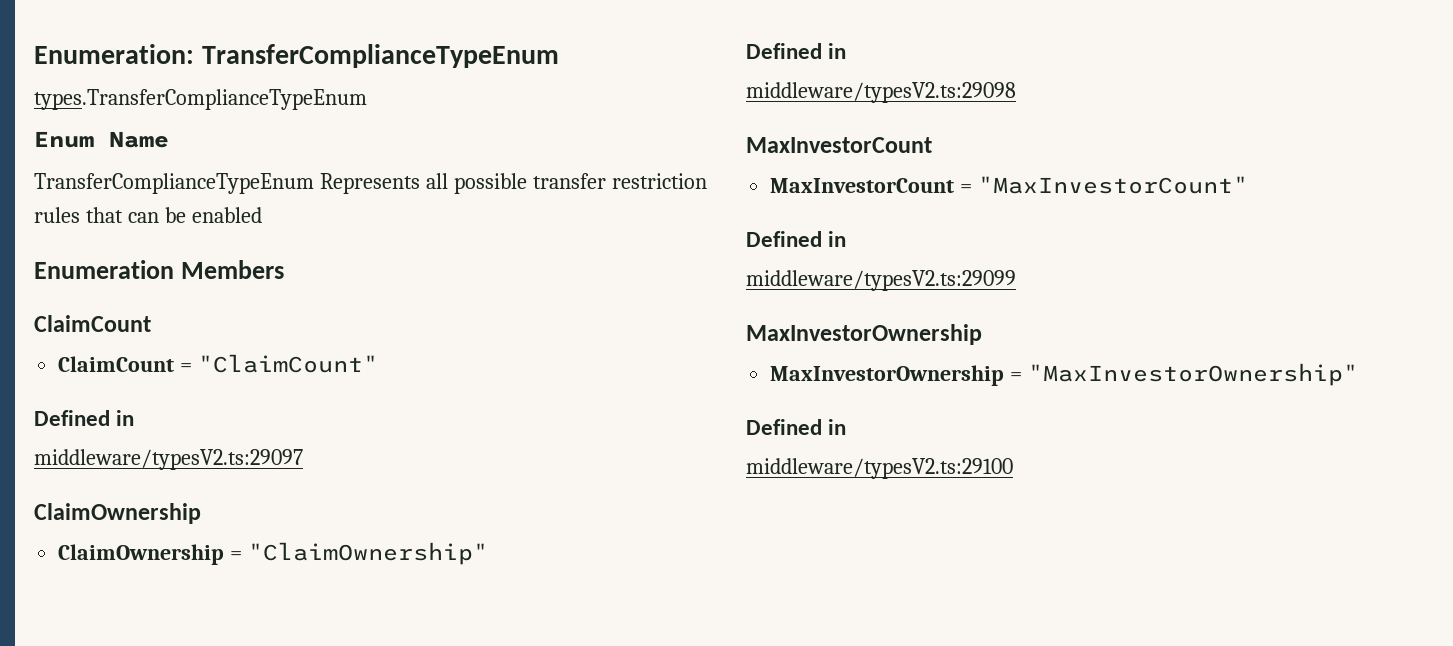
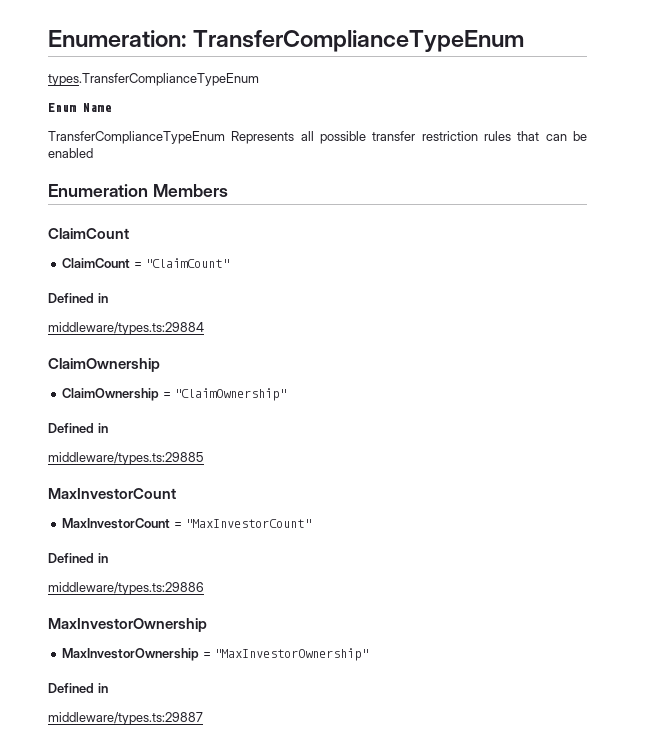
- middleware/typesV2.ts:29097
+ middleware/types.ts:29884
- middleware/typesV2.ts:29098
+ middleware/types.ts:29885
- middleware/typesV2.ts:29099
+ middleware/types.ts:29886
- middleware/typesV2.ts:29100
+ middleware/types.ts:29887

